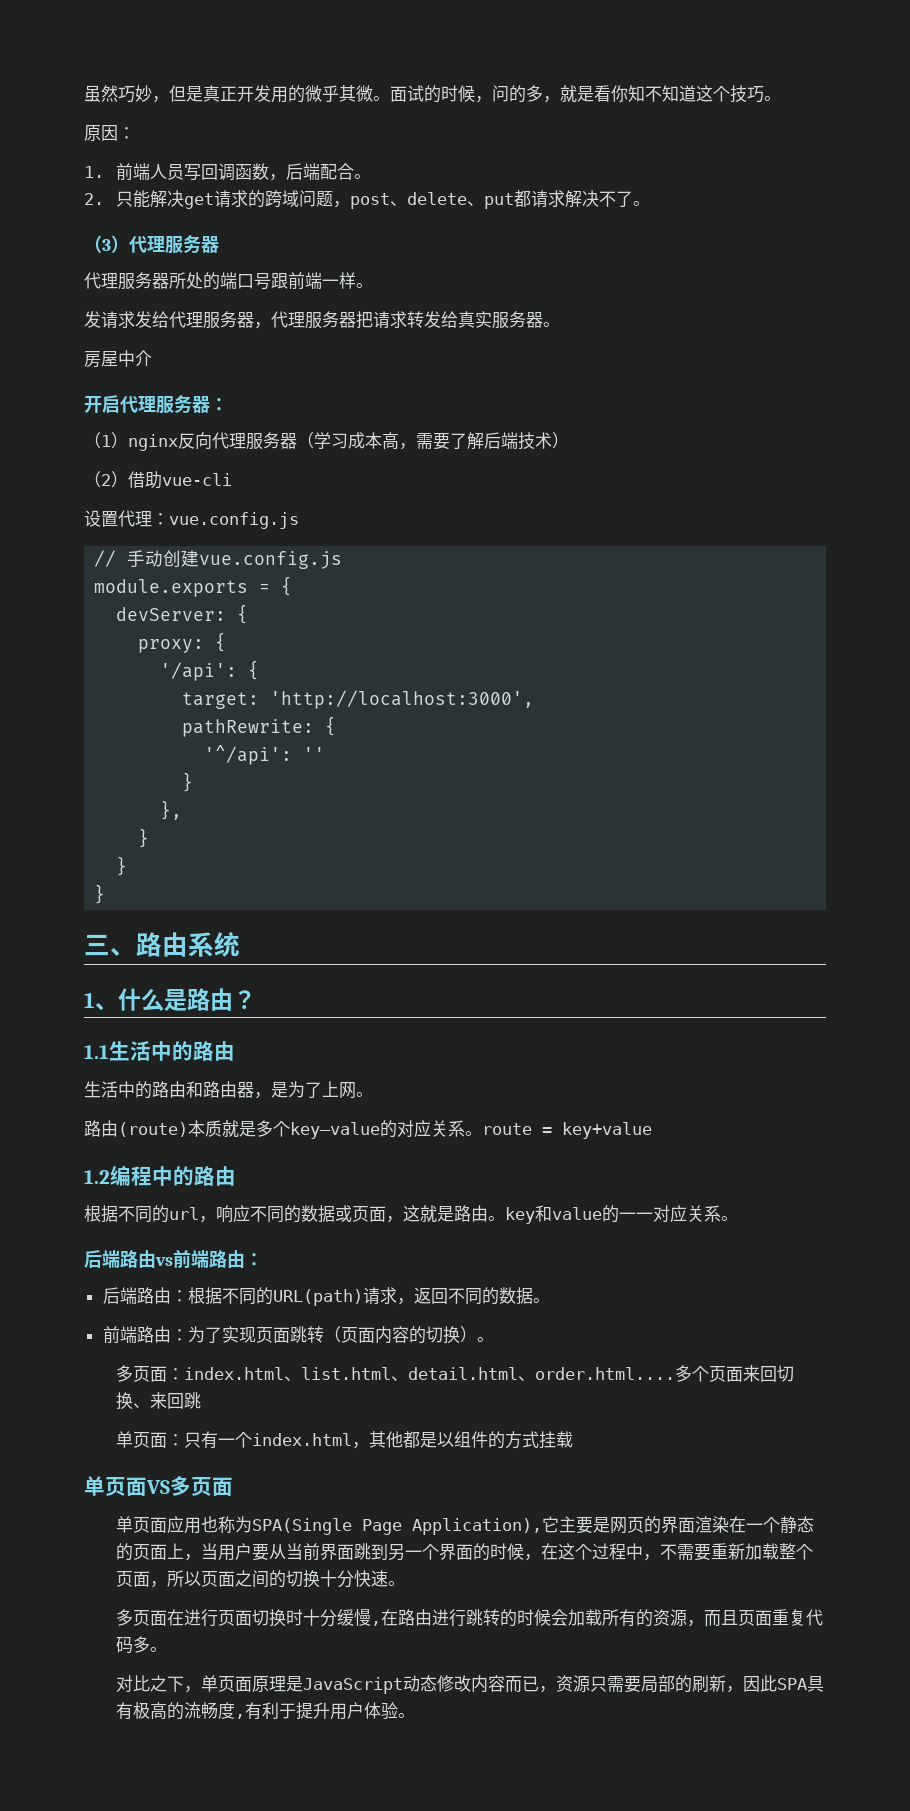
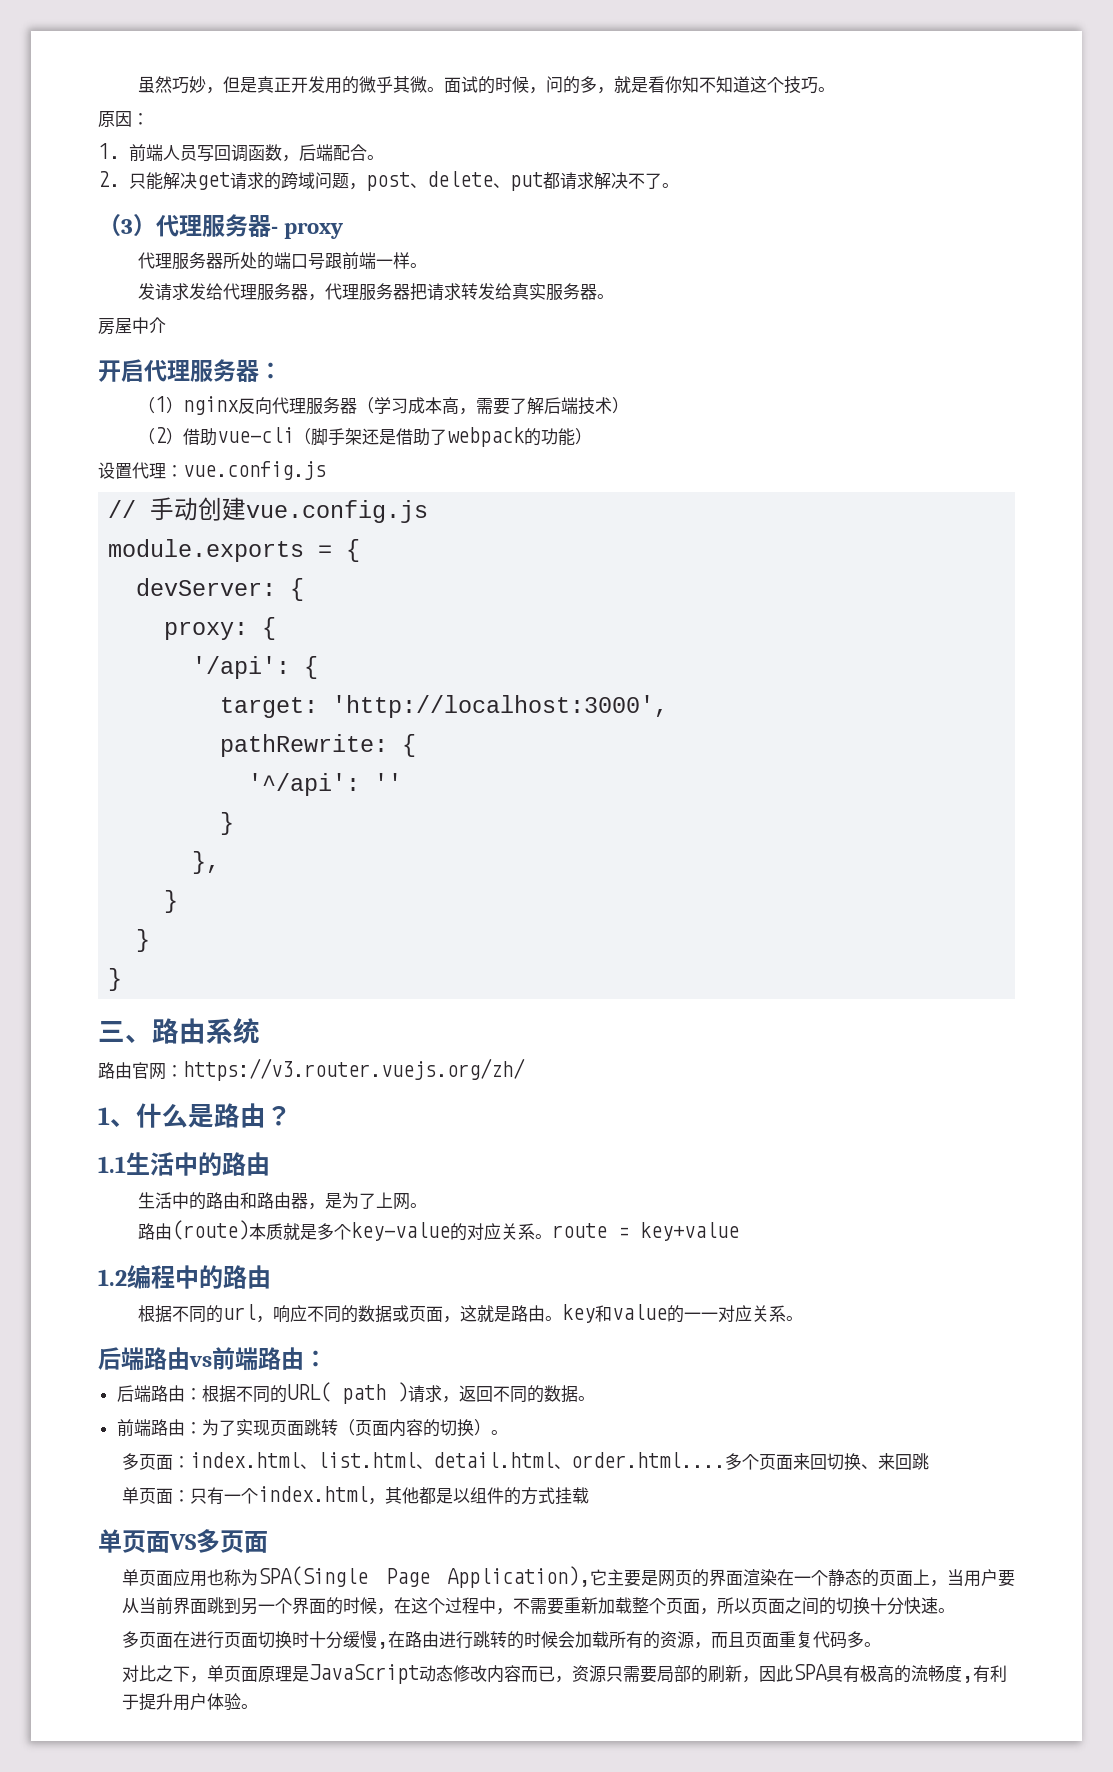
- （3）代理服务器
+ （3）代理服务器- proxy
- （2）借助vue-cli
+ （2）借助vue-cli（脚手架还是借助了webpack的功能）
+ 路由官网：https://v3.router.vuejs.org/zh/
- 后端路由：根据不同的URL(path)请求，返回不同的数据。
+ 后端路由：根据不同的URL( path )请求，返回不同的数据。

